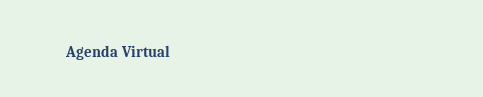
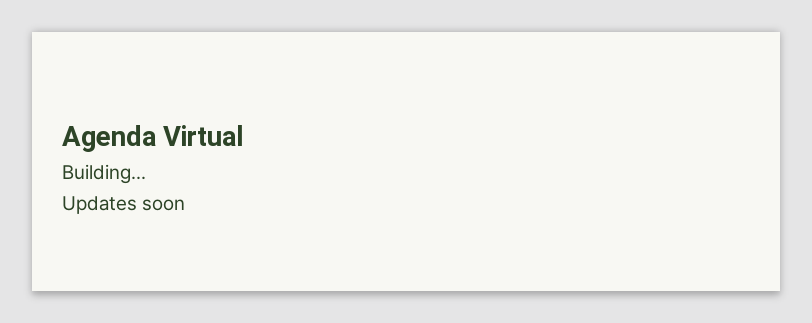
+ Building...
+ Updates soon

